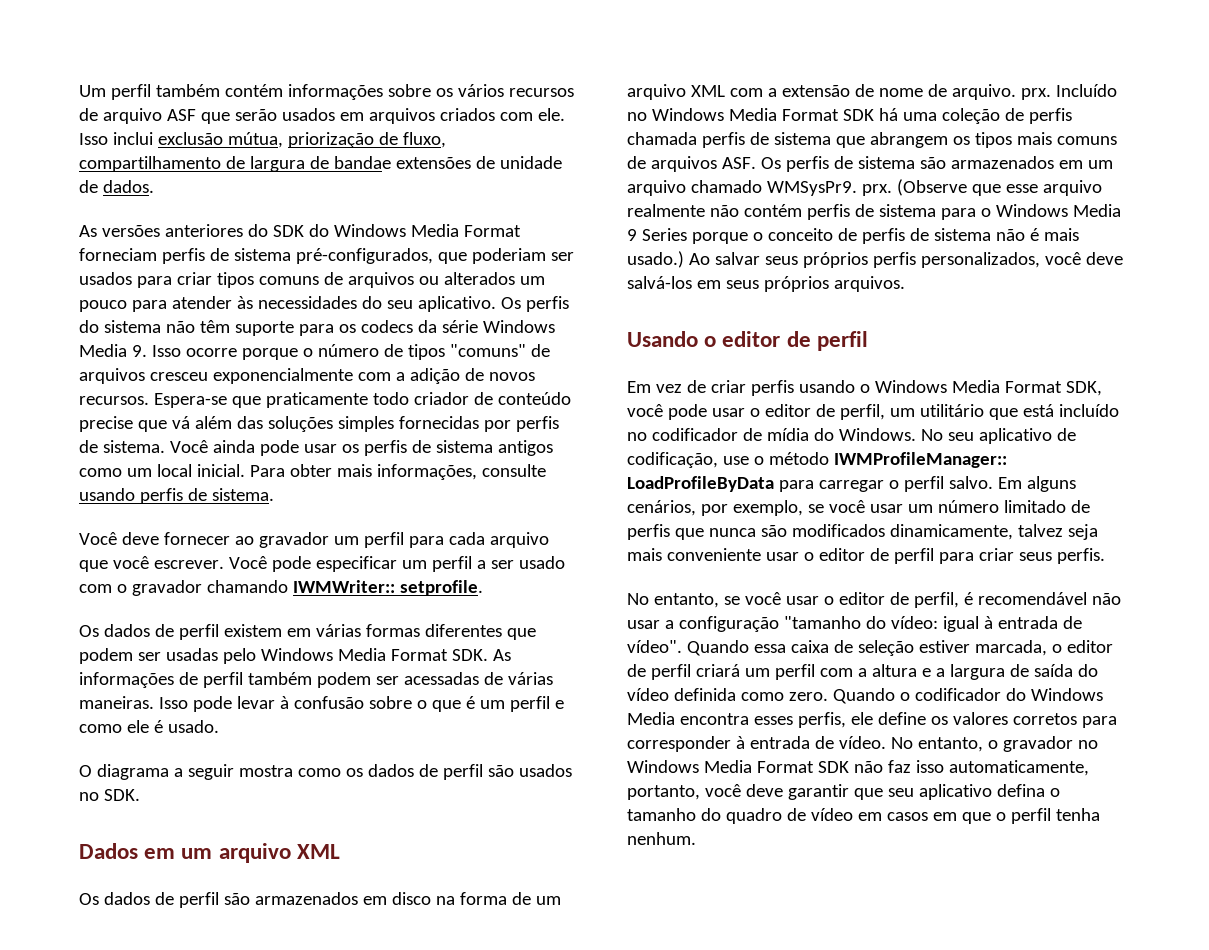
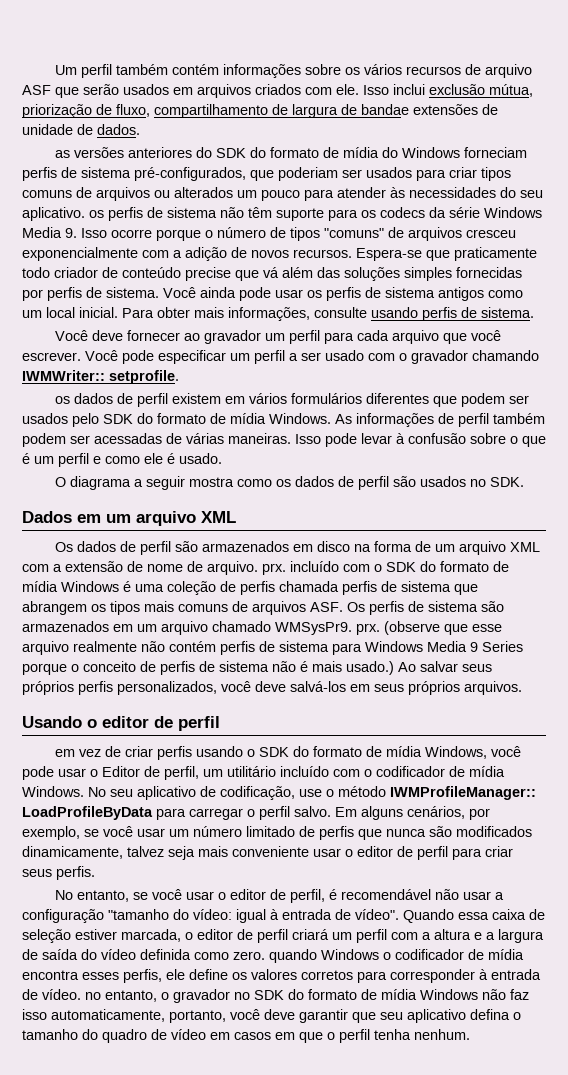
- As versões anteriores do SDK do Windows Media Format forneciam perfis de sistema pré-configurados, que poderiam ser usados para criar tipos comuns de arquivos ou alterados um pouco para atender às necessidades do seu aplicativo. Os perfis do sistema não têm suporte para os codecs da série Windows Media 9. Isso ocorre porque o número de tipos "comuns" de arquivos cresceu exponencialmente com a adição de novos recursos.
+ as versões anteriores do SDK do formato de mídia do Windows forneciam perfis de sistema pré-configurados, que poderiam ser usados para criar tipos comuns de arquivos ou alterados um pouco para atender às necessidades do seu aplicativo. os perfis de sistema não têm suporte para os codecs da série Windows Media 9. Isso ocorre porque o número de tipos "comuns" de arquivos cresceu exponencialmente com a adição de novos recursos.
- Os dados de perfil existem em várias formas diferentes que podem ser usadas pelo Windows Media Format SDK. As informações de perfil também podem ser acessadas de várias maneiras.
+ os dados de perfil existem em vários formulários diferentes que podem ser usados pelo SDK do formato de mídia Windows. As informações de perfil também podem ser acessadas de várias maneiras.
- Os dados de perfil são armazenados em disco na forma de um arquivo XML com a extensão de nome de arquivo. prx. Incluído no Windows Media Format SDK há uma coleção de perfis chamada perfis de sistema que abrangem os tipos mais comuns de arquivos ASF. Os perfis de sistema são armazenados em um arquivo chamado WMSysPr9. prx.
+ Os dados de perfil são armazenados em disco na forma de um arquivo XML com a extensão de nome de arquivo. prx. incluído com o SDK do formato de mídia Windows é uma coleção de perfis chamada perfis de sistema que abrangem os tipos mais comuns de arquivos ASF. Os perfis de sistema são armazenados em um arquivo chamado WMSysPr9. prx.
- (Observe que esse arquivo realmente não contém perfis de sistema para o Windows Media 9 Series porque o conceito de perfis de sistema não é mais usado.)
+ (observe que esse arquivo realmente não contém perfis de sistema para Windows Media 9 Series porque o conceito de perfis de sistema não é mais usado.)
- Em vez de criar perfis usando o Windows Media Format SDK, você pode usar o editor de perfil, um utilitário que está incluído no codificador de mídia do Windows.
+ em vez de criar perfis usando o SDK do formato de mídia Windows, você pode usar o Editor de perfil, um utilitário incluído com o codificador de mídia Windows.
- Quando essa caixa de seleção estiver marcada, o editor de perfil criará um perfil com a altura e a largura de saída do vídeo definida como zero. Quando o codificador do Windows Media encontra esses perfis, ele define os valores corretos para corresponder à entrada de vídeo. No entanto, o gravador no Windows Media Format SDK não faz isso automaticamente, portanto, você deve garantir que seu aplicativo defina o tamanho do quadro de vídeo em casos em que o perfil tenha nenhum.
+ Quando essa caixa de seleção estiver marcada, o editor de perfil criará um perfil com a altura e a largura de saída do vídeo definida como zero. quando Windows o codificador de mídia encontra esses perfis, ele define os valores corretos para corresponder à entrada de vídeo. no entanto, o gravador no SDK do formato de mídia Windows não faz isso automaticamente, portanto, você deve garantir que seu aplicativo defina o tamanho do quadro de vídeo em casos em que o perfil tenha nenhum.

